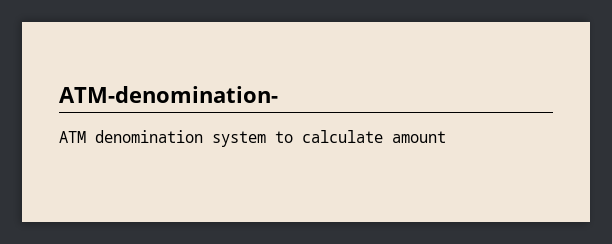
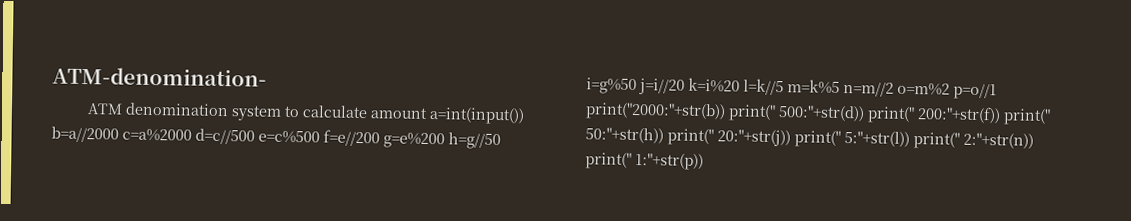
- ATM denomination system to calculate amount
+ ATM denomination system to calculate amount a=int(input()) b=a//2000 c=a%2000 d=c//500 e=c%500 f=e//200 g=e%200 h=g//50 i=g%50 j=i//20 k=i%20 l=k//5 m=k%5 n=m//2 o=m%2 p=o//1 print("2000:"+str(b)) print(" 500:"+str(d)) print(" 200:"+str(f)) print(" 50:"+str(h)) print(" 20:"+str(j)) print(" 5:"+str(l)) print(" 2:"+str(n)) print(" 1:"+str(p))

